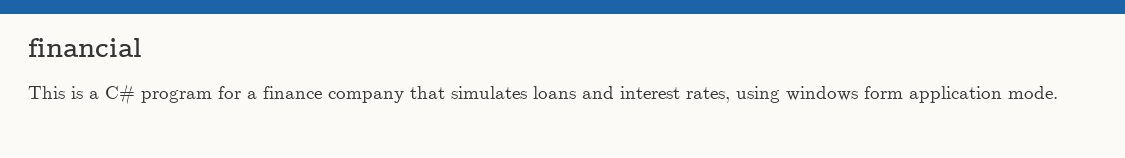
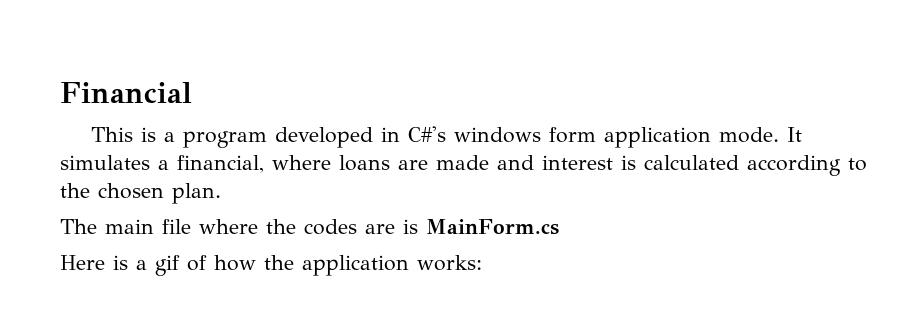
- financial
+ Financial
- This is a C# program for a finance company that simulates loans and interest rates, using windows form application mode.
+ This is a program developed in C#'s windows form application mode. It simulates a financial, where loans are made and interest is calculated according to the chosen plan.
+ The main file where the codes are is MainForm.cs
+ Here is a gif of how the application works:

